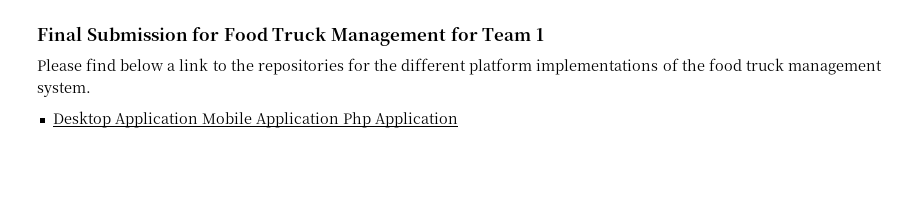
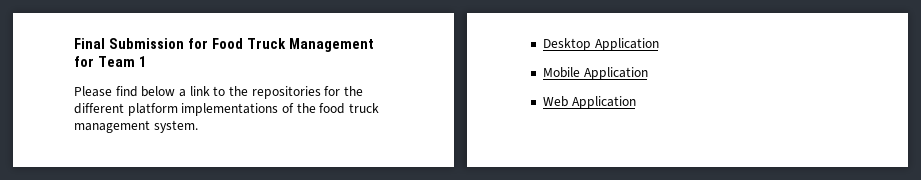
- Desktop Application Mobile Application Php Application
+ Desktop Application
+ Mobile Application
+ Web Application

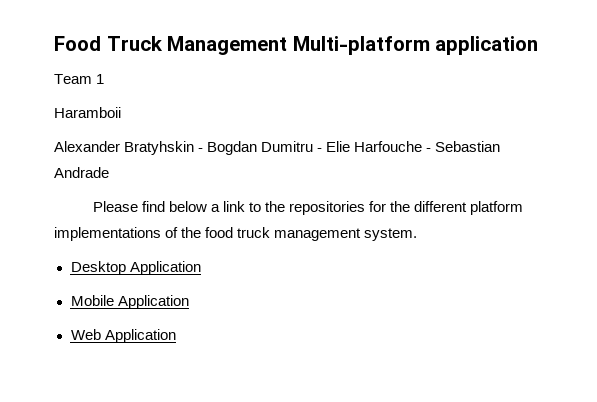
- Final Submission for Food Truck Management for Team 1
+ Food Truck Management Multi-platform application
+ Team 1
+ Haramboii
+ Alexander Bratyhskin - Bogdan Dumitru - Elie Harfouche - Sebastian Andrade

